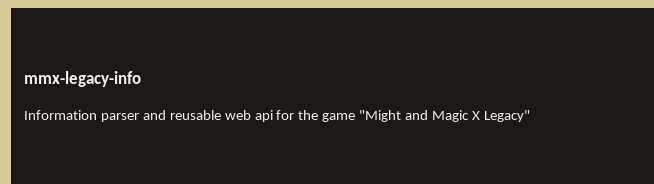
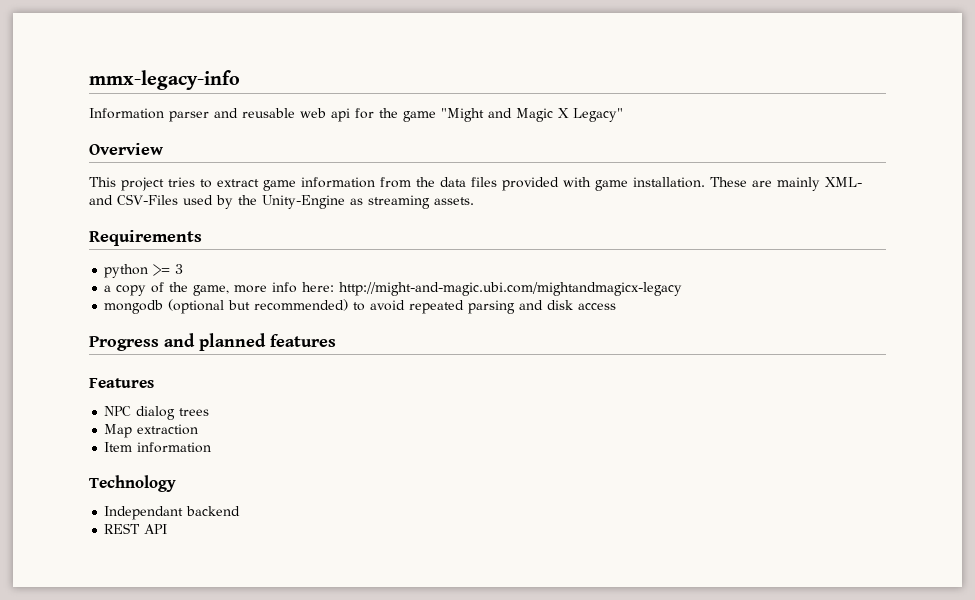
+ Overview
+ This project tries to extract game information from the data files provided with game installation. These are mainly XML- and CSV-Files used by the Unity-Engine as streaming assets.
+ Requirements
+ python >= 3
+ a copy of the game, more info here: http://might-and-magic.ubi.com/mightandmagicx-legacy
+ mongodb (optional but recommended) to avoid repeated parsing and disk access
+ Progress and planned features
+ Features
+ NPC dialog trees
+ Map extraction
+ Item information
+ Technology
+ Independant backend
+ REST API

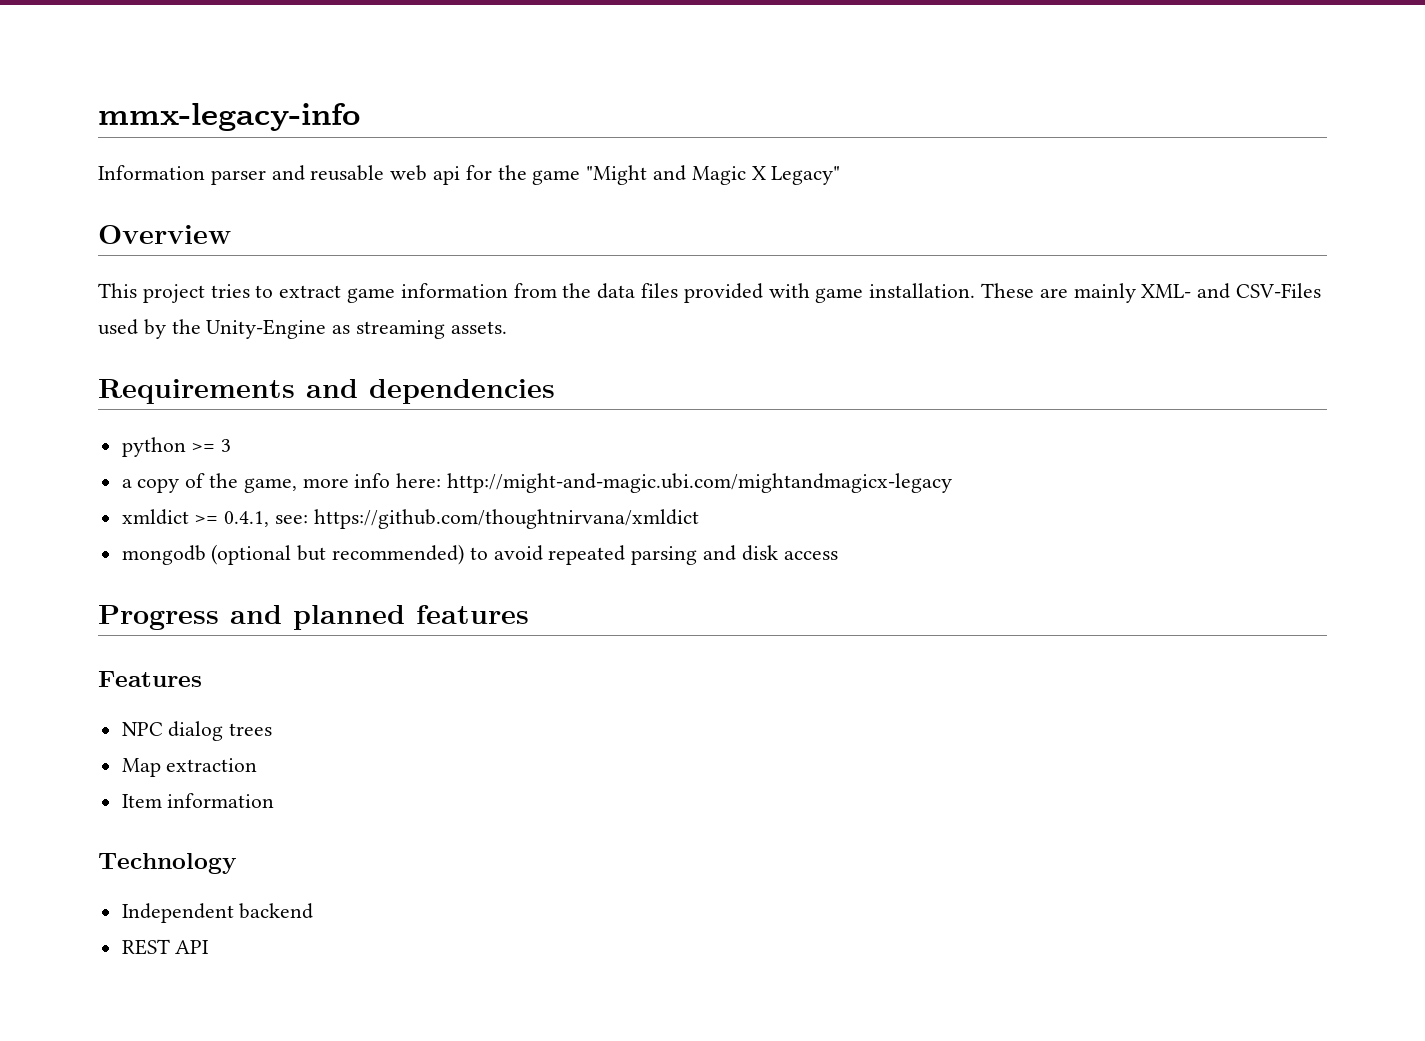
- Requirements
+ Requirements and dependencies
+ xmldict >= 0.4.1, see: https://github.com/thoughtnirvana/xmldict
- Independant backend
+ Independent backend

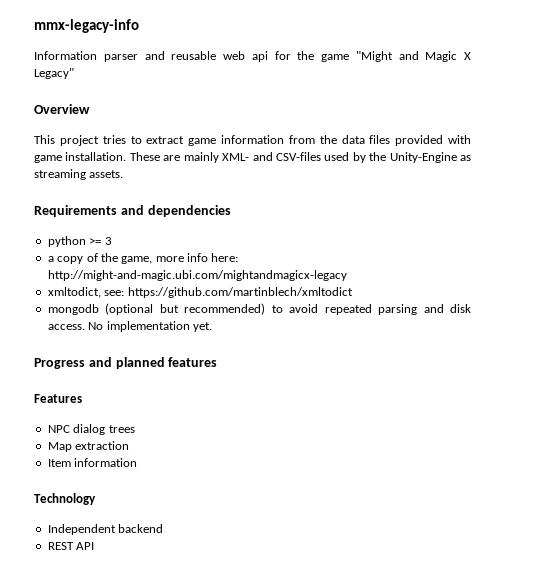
- These are mainly XML- and CSV-Files used by the Unity-Engine as streaming assets.
+ These are mainly XML- and CSV-files used by the Unity-Engine as streaming assets.
- xmldict >= 0.4.1, see: https://github.com/thoughtnirvana/xmldict
+ xmltodict, see: https://github.com/martinblech/xmltodict
- mongodb (optional but recommended) to avoid repeated parsing and disk access
+ mongodb (optional but recommended) to avoid repeated parsing and disk access. No implementation yet.

